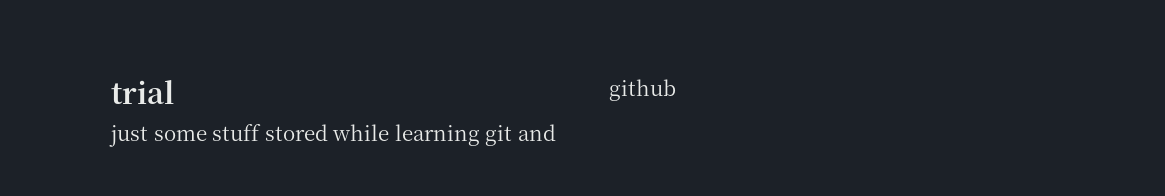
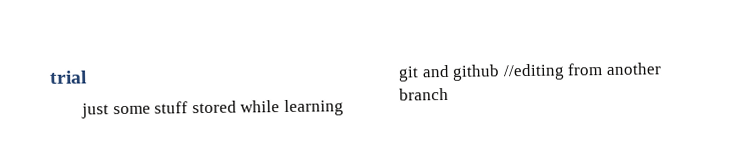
- just some stuff stored while learning git and github
+ just some stuff stored while learning git and github //editing from another branch

